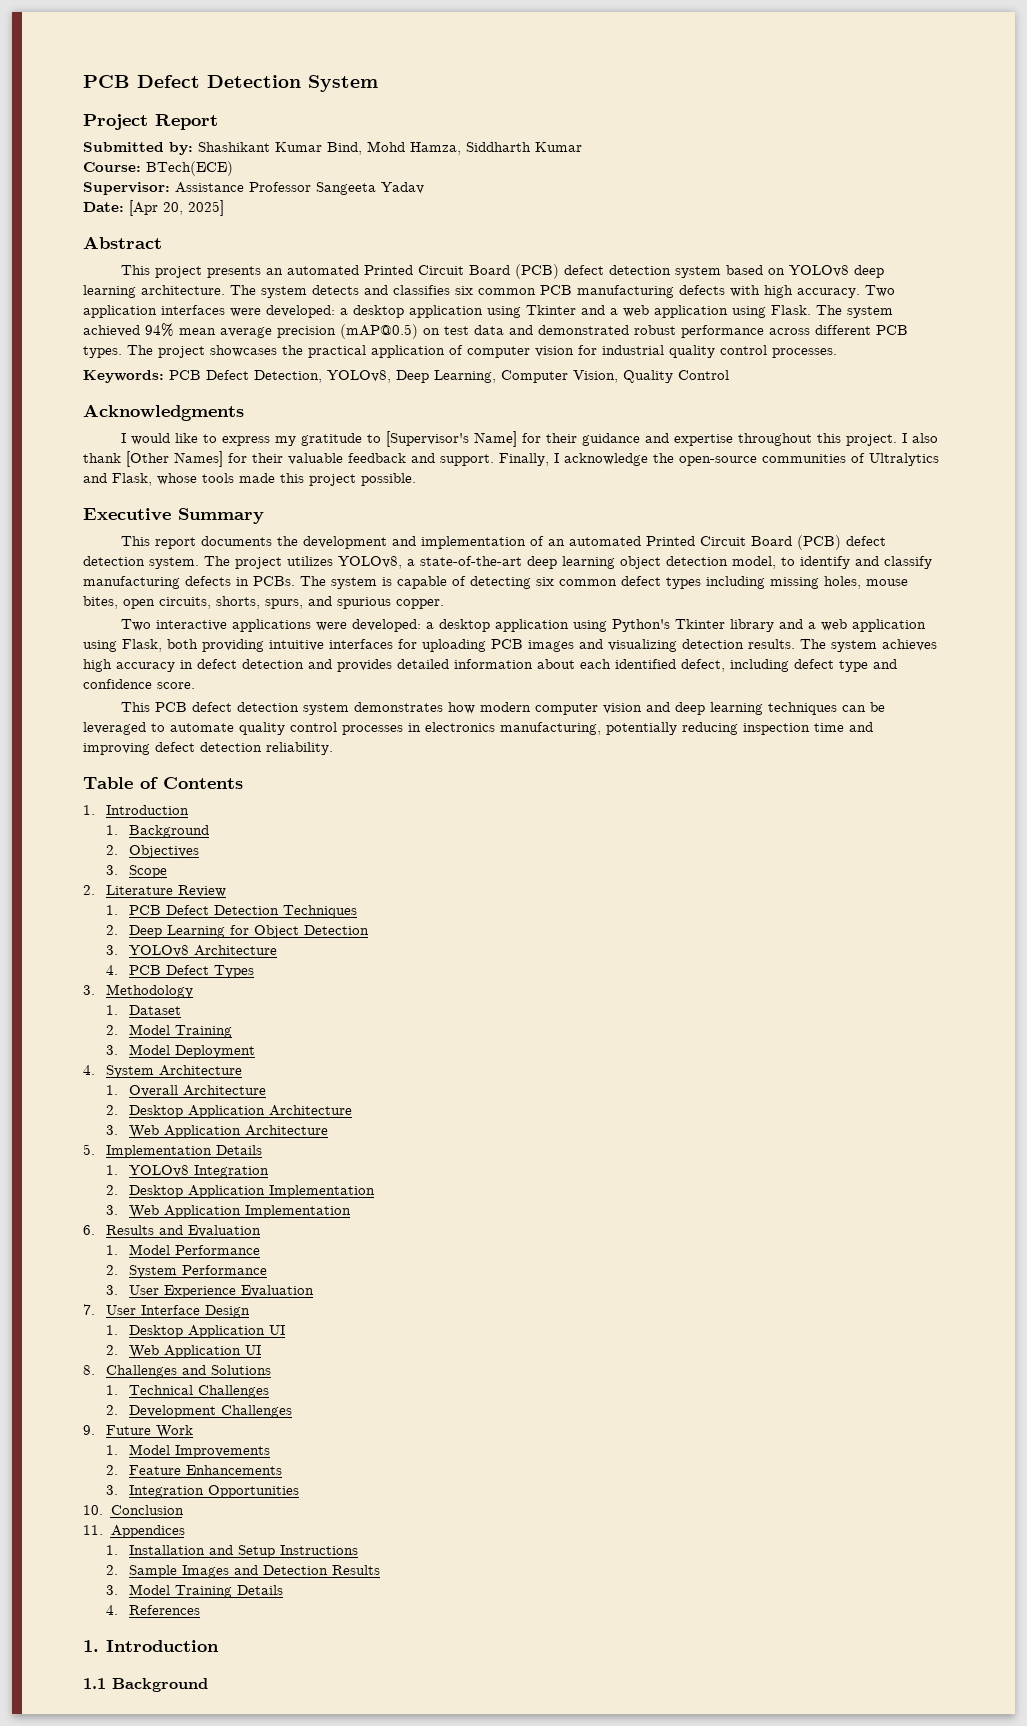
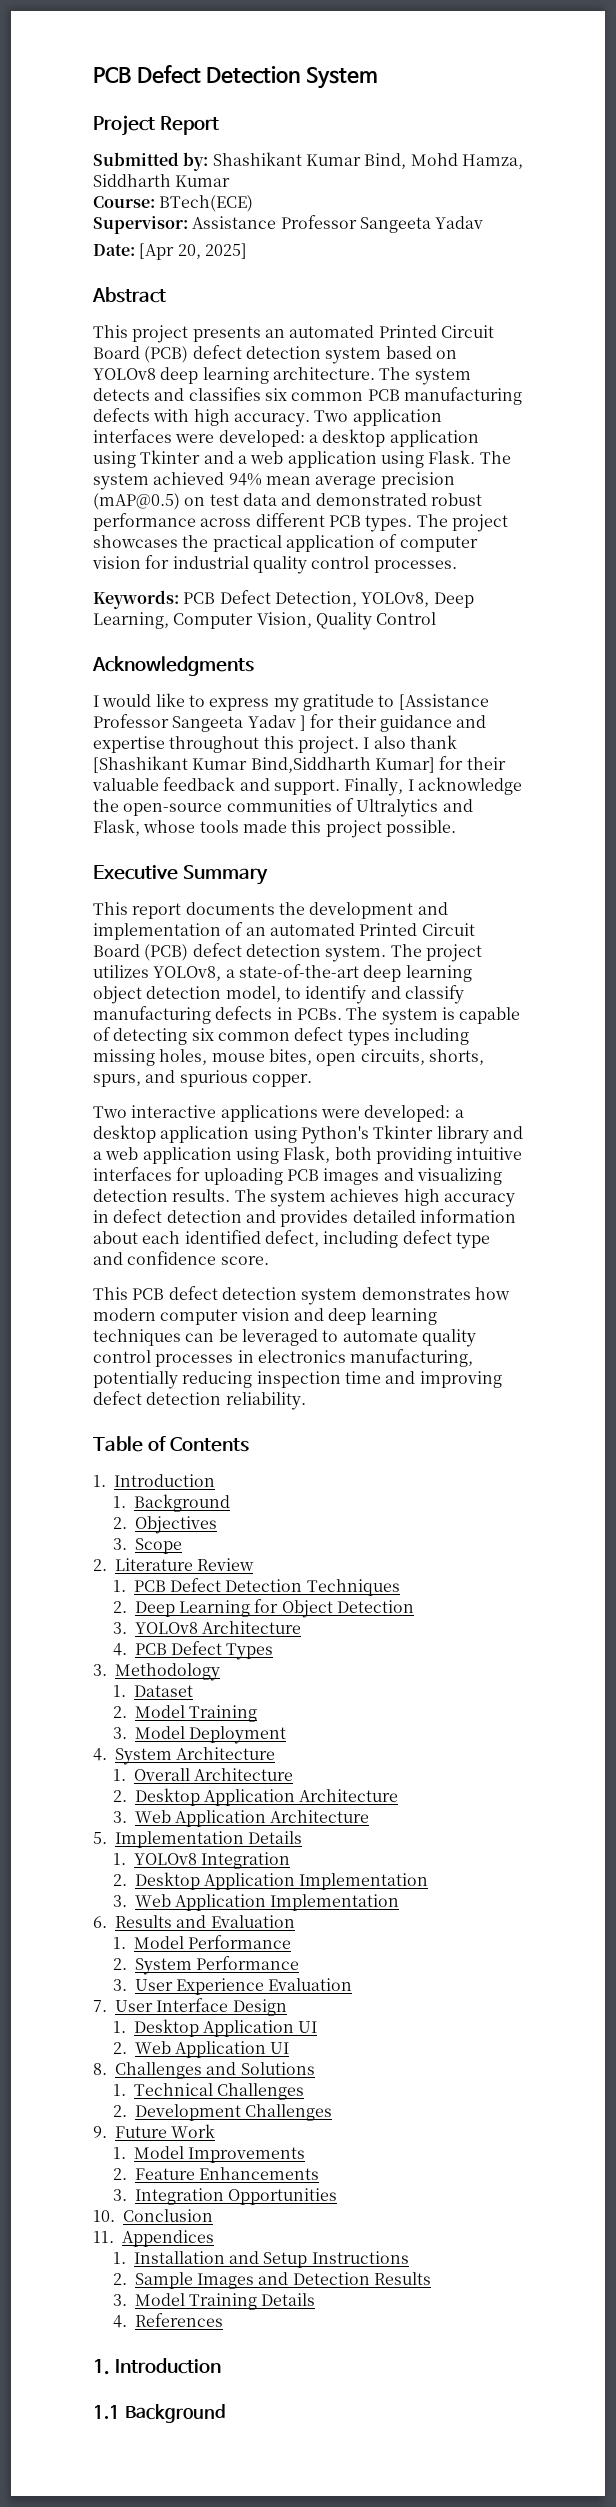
- I would like to express my gratitude to [Supervisor's Name] for their guidance and expertise throughout this project.
+ I would like to express my gratitude to [Assistance Professor Sangeeta Yadav ] for their guidance and expertise throughout this project.
- I also thank [Other Names] for their valuable feedback and support.
+ I also thank [Shashikant Kumar Bind,Siddharth Kumar] for their valuable feedback and support.

